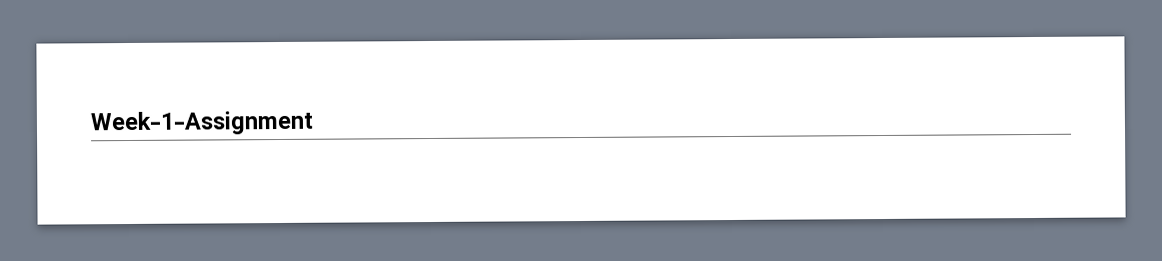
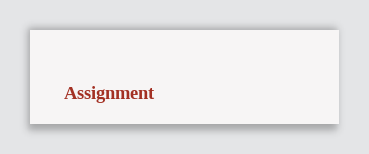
- Week-1-Assignment
+ Assignment

